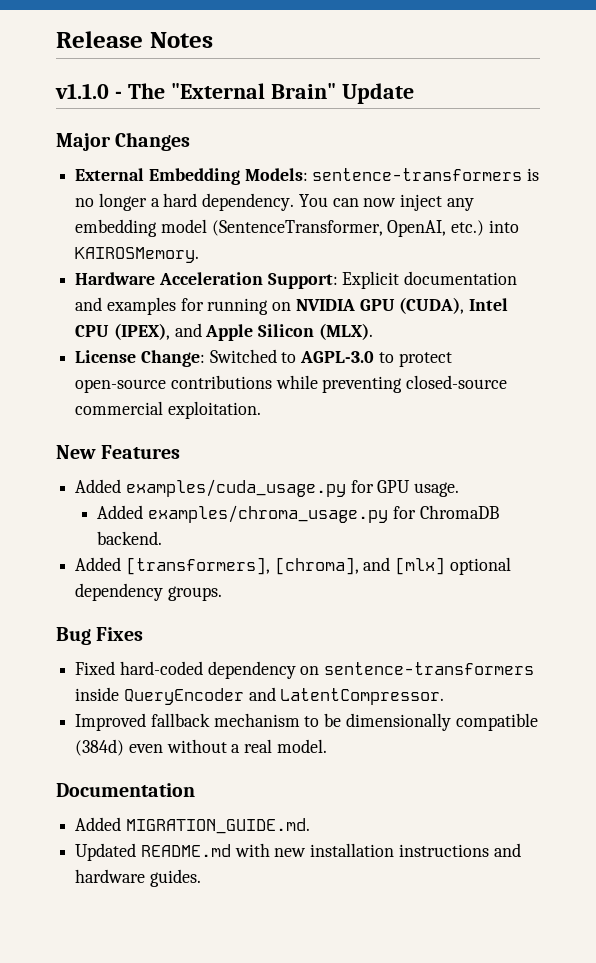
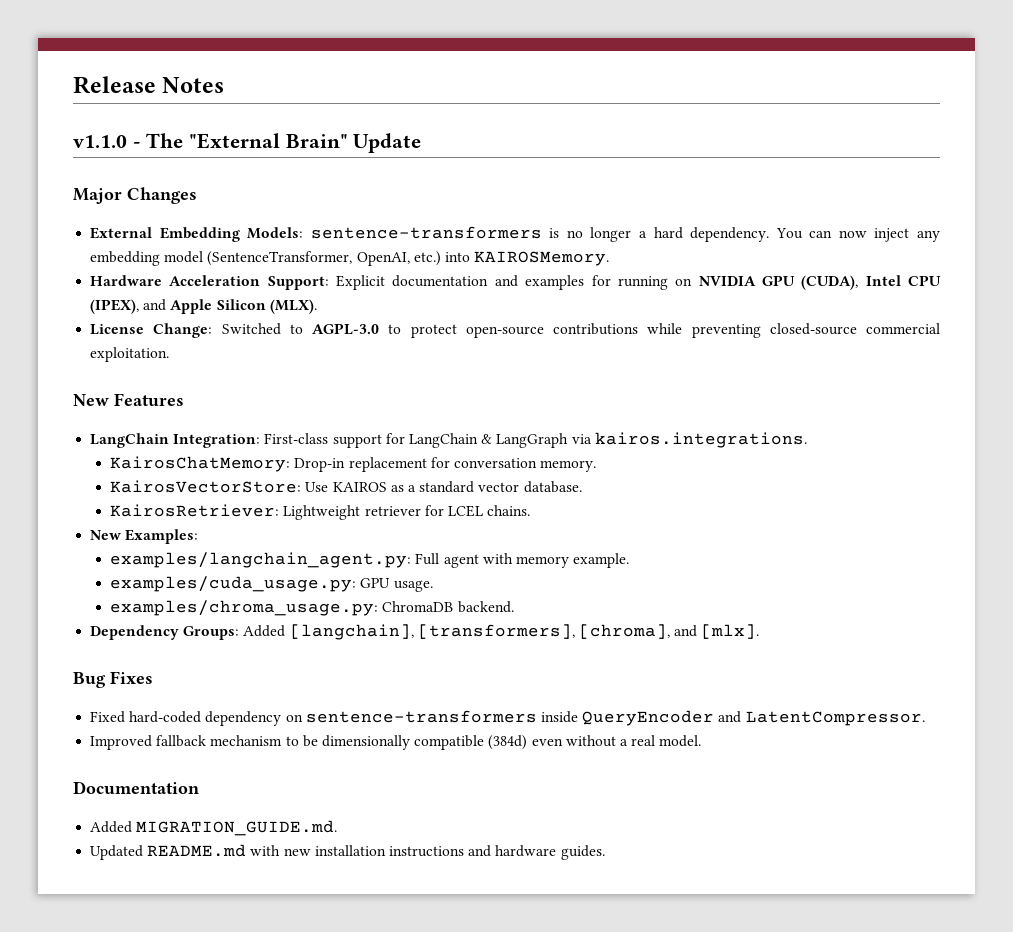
- Added examples/cuda_usage.py for GPU usage.
+ LangChain Integration: First-class support for LangChain & LangGraph via kairos.integrations.
+ KairosChatMemory: Drop-in replacement for conversation memory.
+ KairosVectorStore: Use KAIROS as a standard vector database.
+ KairosRetriever: Lightweight retriever for LCEL chains.
+ New Examples:
+ examples/langchain_agent.py: Full agent with memory example.
+ examples/cuda_usage.py: GPU usage.
- Added examples/chroma_usage.py for ChromaDB backend.
+ examples/chroma_usage.py: ChromaDB backend.
- Added [transformers], [chroma], and [mlx] optional dependency groups.
+ Dependency Groups: Added [langchain], [transformers], [chroma], and [mlx].

